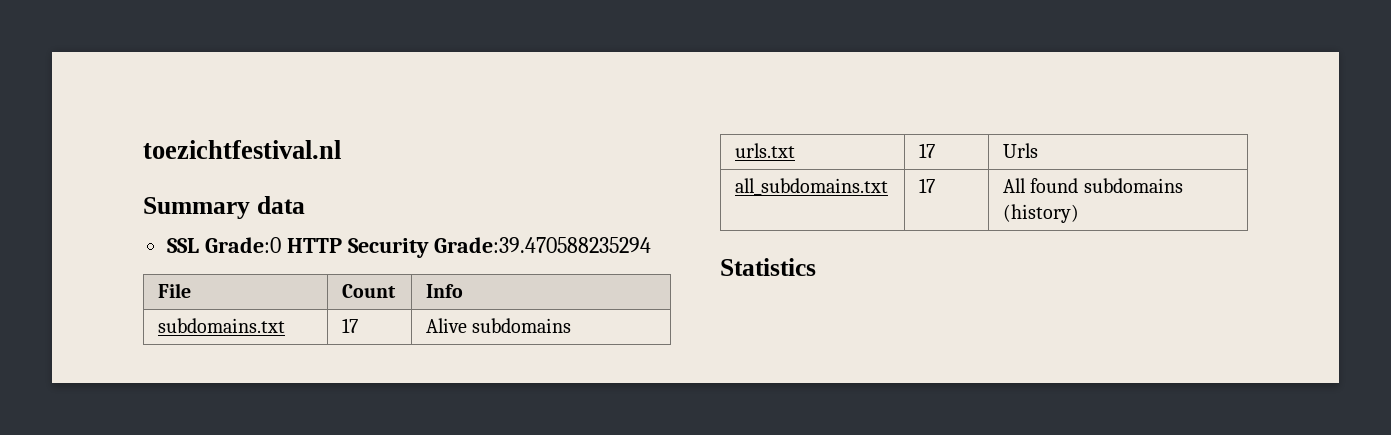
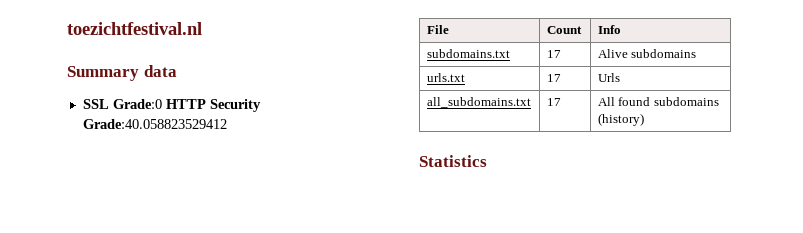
- SSL Grade:0 HTTP Security Grade:39.470588235294
+ SSL Grade:0 HTTP Security Grade:40.058823529412

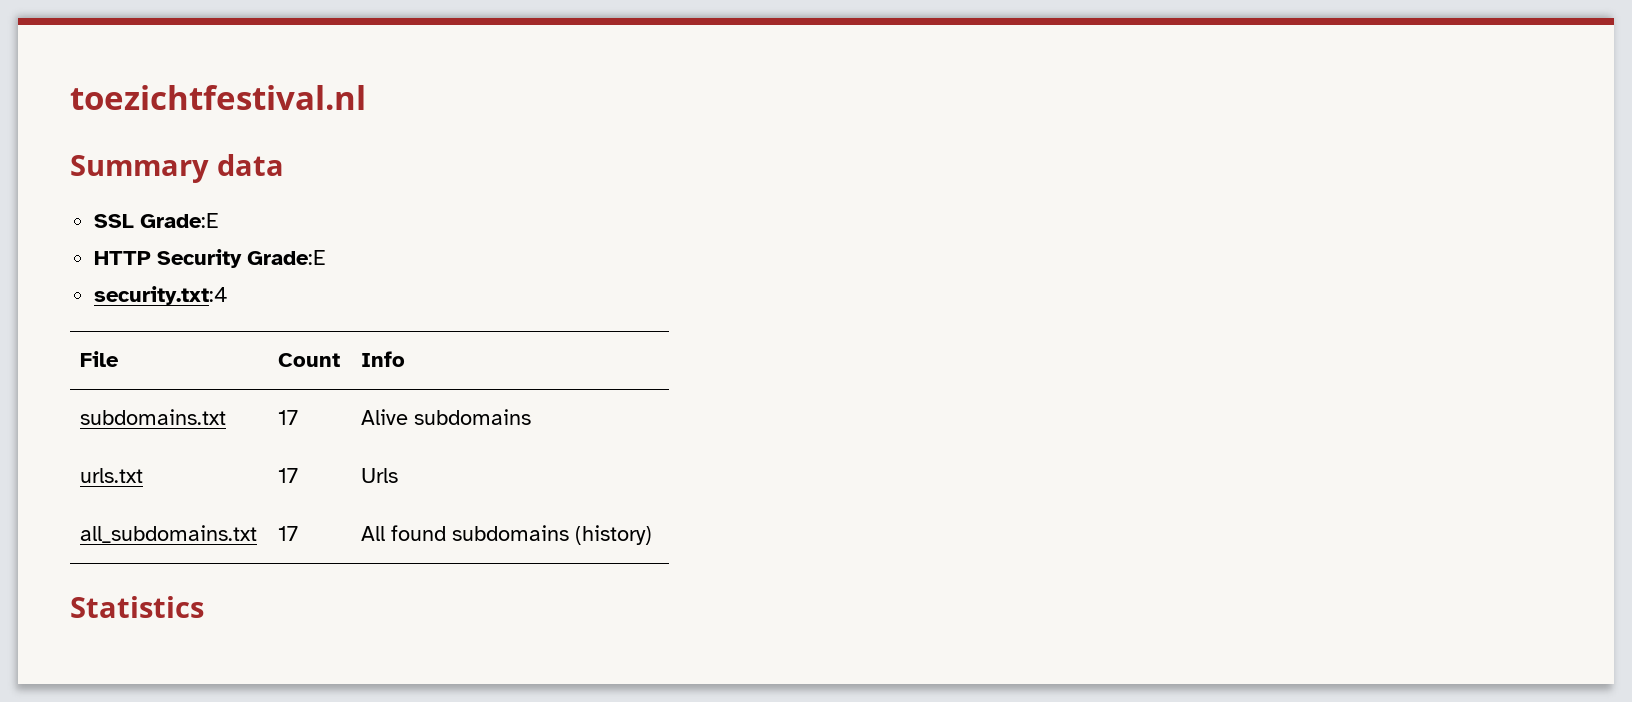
- SSL Grade:0 HTTP Security Grade:40.058823529412
+ SSL Grade:E
+ HTTP Security Grade:E
+ security.txt:4

